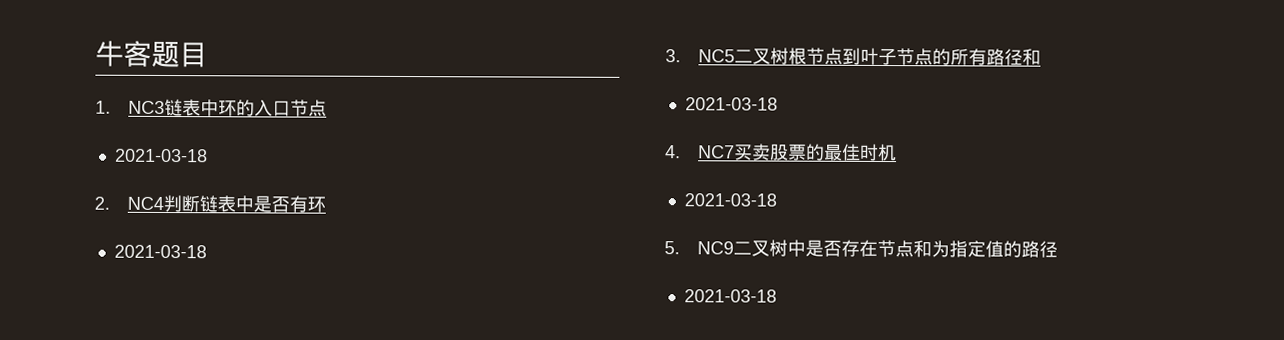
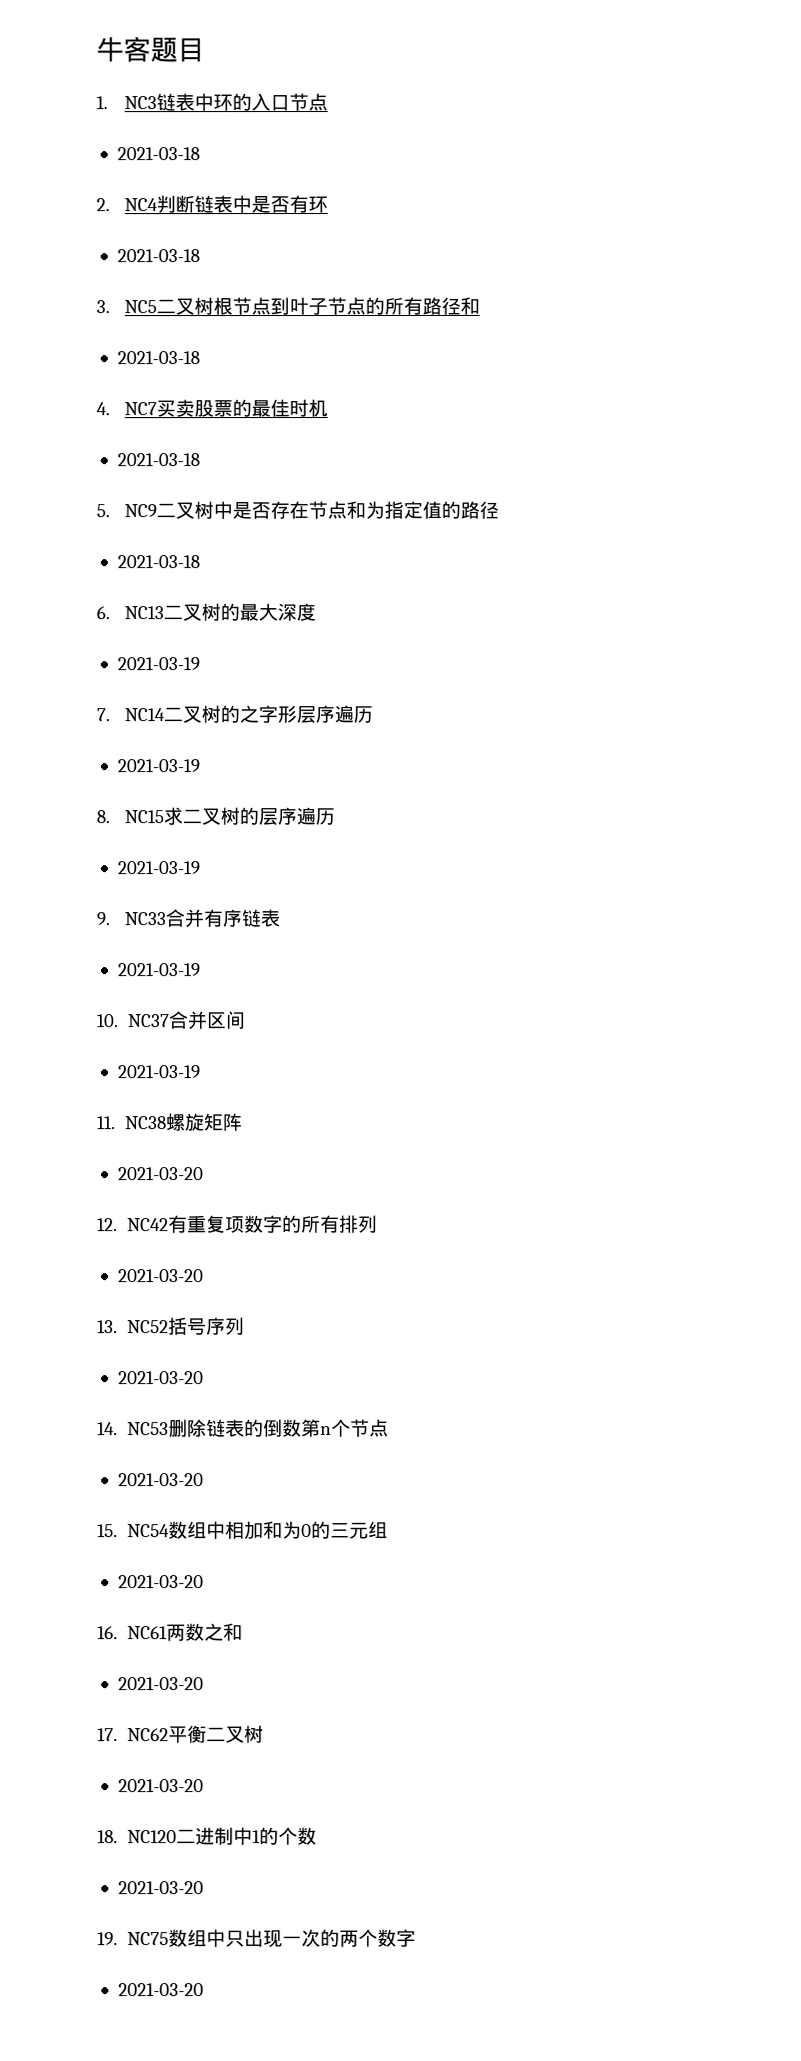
+ 6. NC13二叉树的最大深度
+ 2021-03-19
+ 7. NC14二叉树的之字形层序遍历
+ 2021-03-19
+ 8. NC15求二叉树的层序遍历
+ 2021-03-19
+ 9. NC33合并有序链表
+ 2021-03-19
+ 10. NC37合并区间
+ 2021-03-19
+ 11. NC38螺旋矩阵
+ 2021-03-20
+ 12. NC42有重复项数字的所有排列
+ 2021-03-20
+ 13. NC52括号序列
+ 2021-03-20
+ 14. NC53删除链表的倒数第n个节点
+ 2021-03-20
+ 15. NC54数组中相加和为0的三元组
+ 2021-03-20
+ 16. NC61两数之和
+ 2021-03-20
+ 17. NC62平衡二叉树
+ 2021-03-20
+ 18. NC120二进制中1的个数
+ 2021-03-20
+ 19. NC75数组中只出现一次的两个数字
+ 2021-03-20

